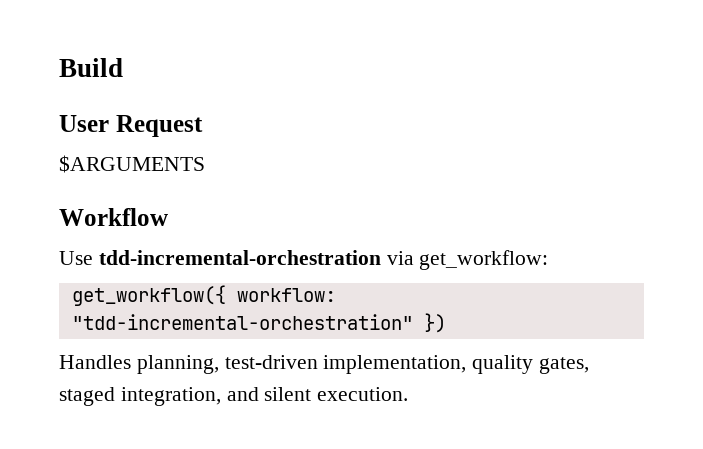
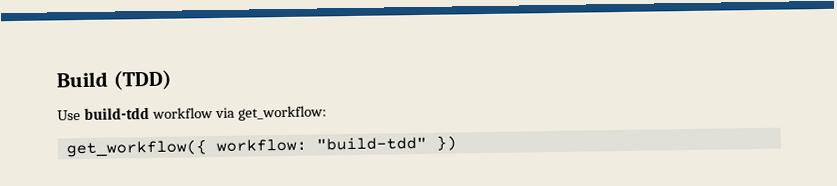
- Build
- User Request
- $ARGUMENTS
- Workflow
+ Build (TDD)
- Use tdd-incremental-orchestration via get_workflow:
+ Use build-tdd workflow via get_workflow:
- get_workflow({ workflow: "tdd-incremental-orchestration" })
+ get_workflow({ workflow: "build-tdd" })
- Handles planning, test-driven implementation, quality gates, staged integration, and silent execution.

